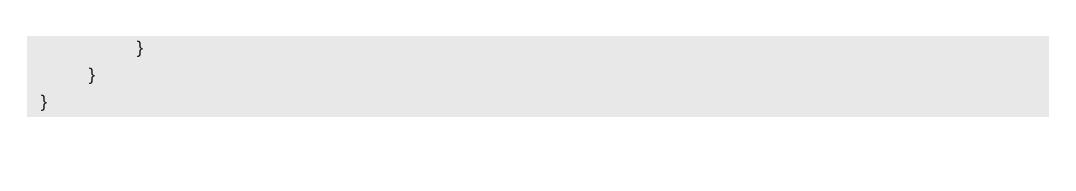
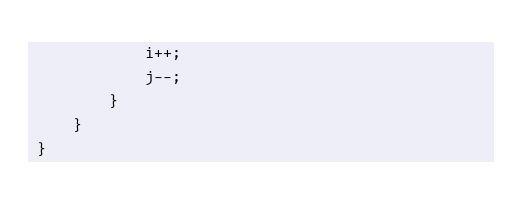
+ i++;
+ j--;

